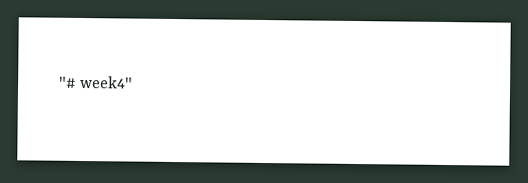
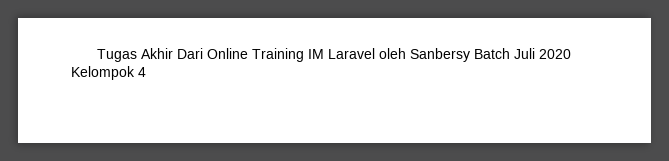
- "# week4"
+ Tugas Akhir Dari Online Training IM Laravel oleh Sanbersy Batch Juli 2020 Kelompok 4

